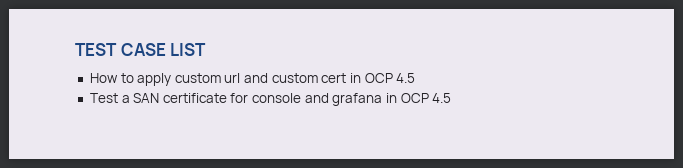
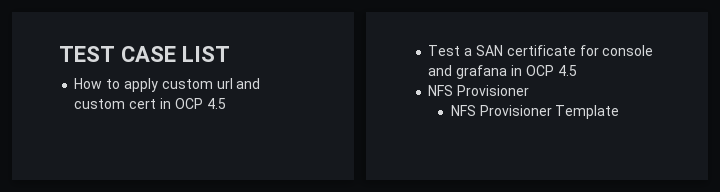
  Test a SAN certificate for console and grafana in OCP 4.5
+ NFS Provisioner
+ NFS Provisioner Template

